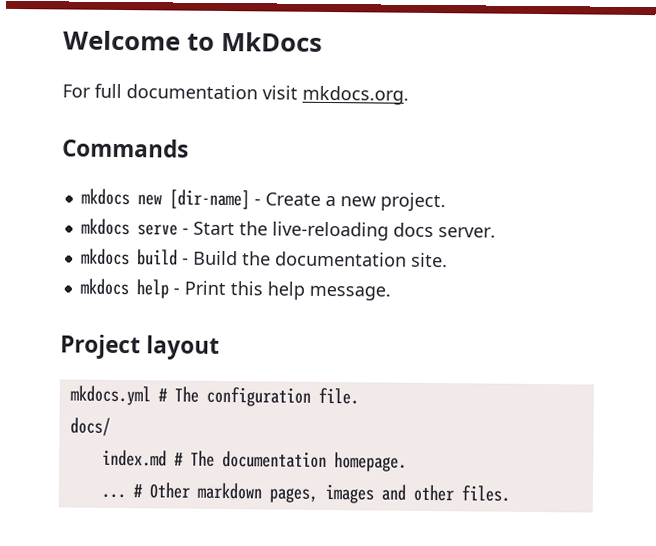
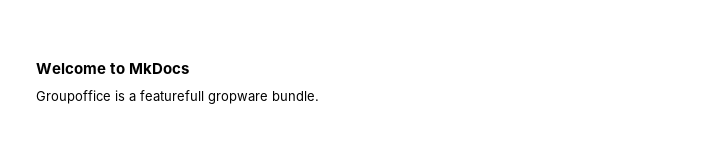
- For full documentation visit mkdocs.org.
- Commands
- mkdocs new [dir-name] - Create a new project.
- mkdocs serve - Start the live-reloading docs server.
- mkdocs build - Build the documentation site.
- mkdocs help - Print this help message.
- Project layout
- mkdocs.yml # The configuration file.
- docs/
- index.md # The documentation homepage.
- ... # Other markdown pages, images and other files.
+ Groupoffice is a featurefull gropware bundle.

